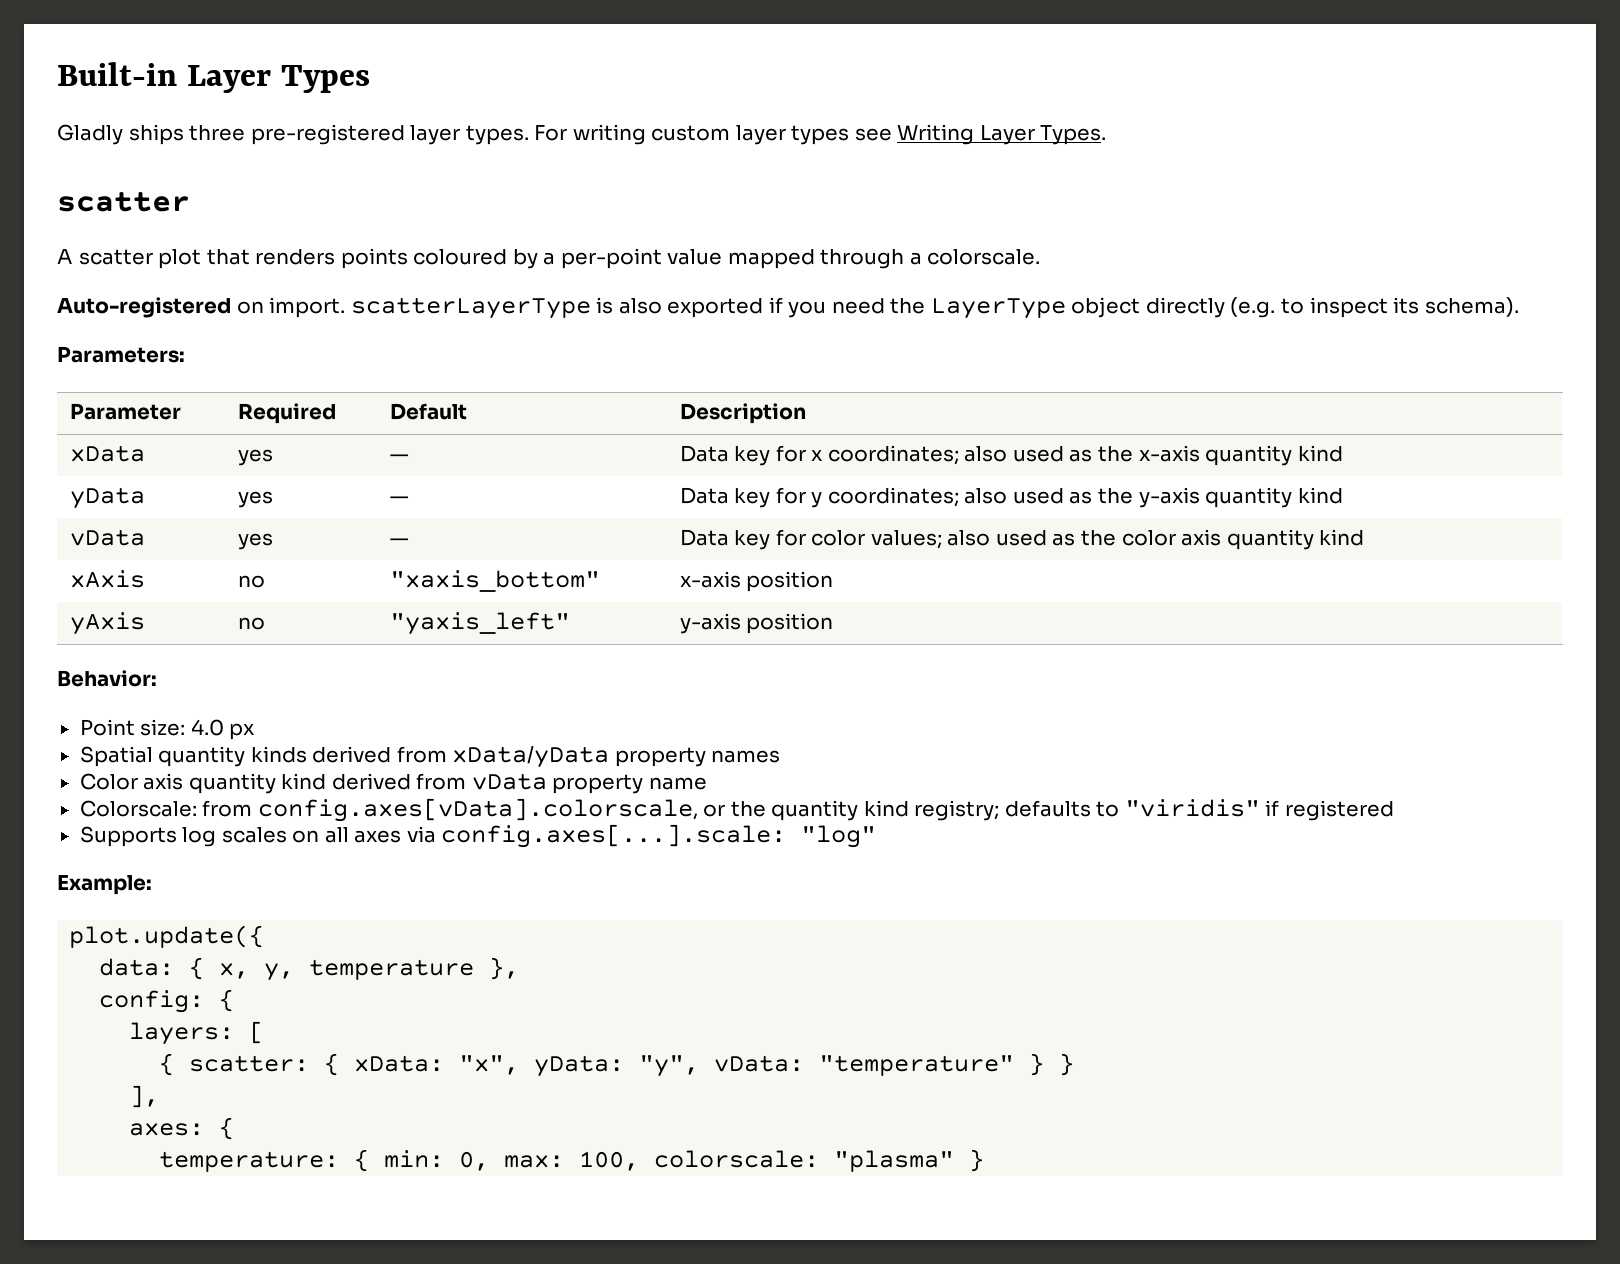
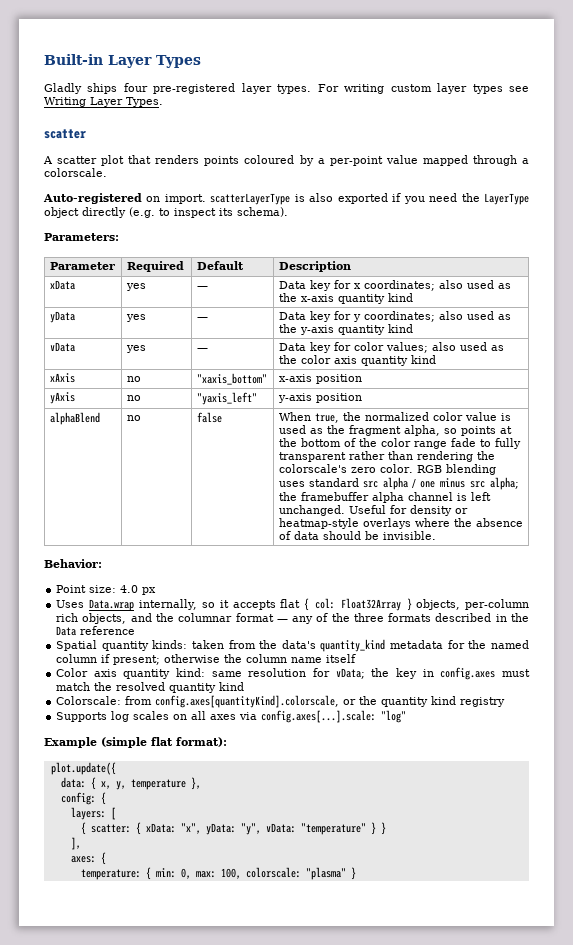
- Gladly ships three pre-registered layer types.
+ Gladly ships four pre-registered layer types.
+ alphaBlend | no | false | When true, the normalized color value is used as the fragment alpha, so points at the bottom of the color range fade to fully transparent rather than rendering the colorscale's zero color. RGB blending uses standard src alpha / one minus src alpha; the framebuffer alpha channel is left unchanged. Useful for density or heatmap-style overlays where the absence of data should be invisible.
- Spatial quantity kinds derived from xData/yData property names
- Color axis quantity kind derived from vData property name
+ Uses Data.wrap internally, so it accepts flat { col: Float32Array } objects, per-column rich objects, and the columnar format — any of the three formats described in the Data reference
+ Spatial quantity kinds: taken from the data's quantity_kind metadata for the named column if present; otherwise the column name itself
+ Color axis quantity kind: same resolution for vData; the key in config.axes must match the resolved quantity kind
- Colorscale: from config.axes[vData].colorscale, or the quantity kind registry; defaults to "viridis" if registered
+ Colorscale: from config.axes[quantityKind].colorscale, or the quantity kind registry
- Example:
+ Example (simple flat format):

